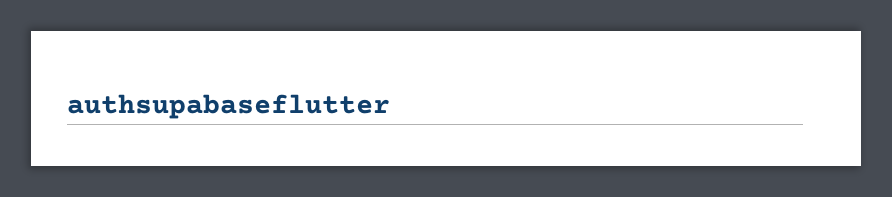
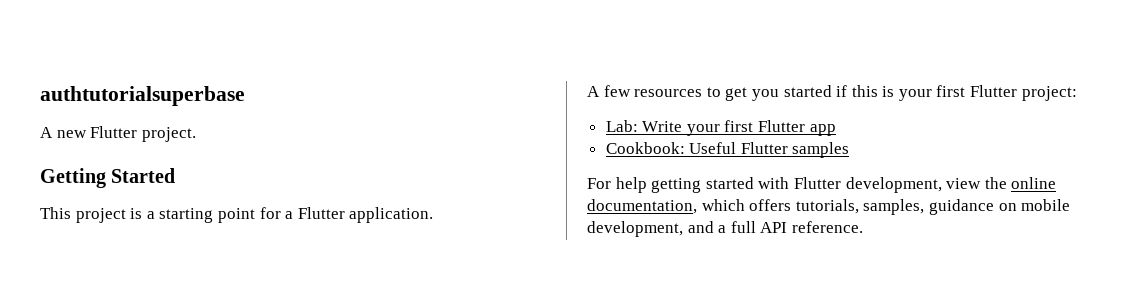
- authsupabaseflutter
+ authtutorialsuperbase
+ A new Flutter project.
+ Getting Started
+ This project is a starting point for a Flutter application.
+ A few resources to get you started if this is your first Flutter project:
+ Lab: Write your first Flutter app
+ Cookbook: Useful Flutter samples
+ For help getting started with Flutter development, view the online documentation, which offers tutorials, samples, guidance on mobile development, and a full API reference.

